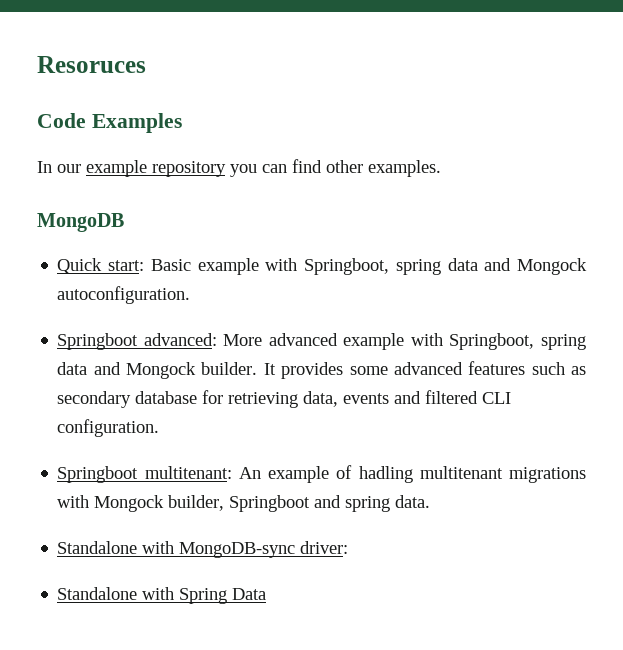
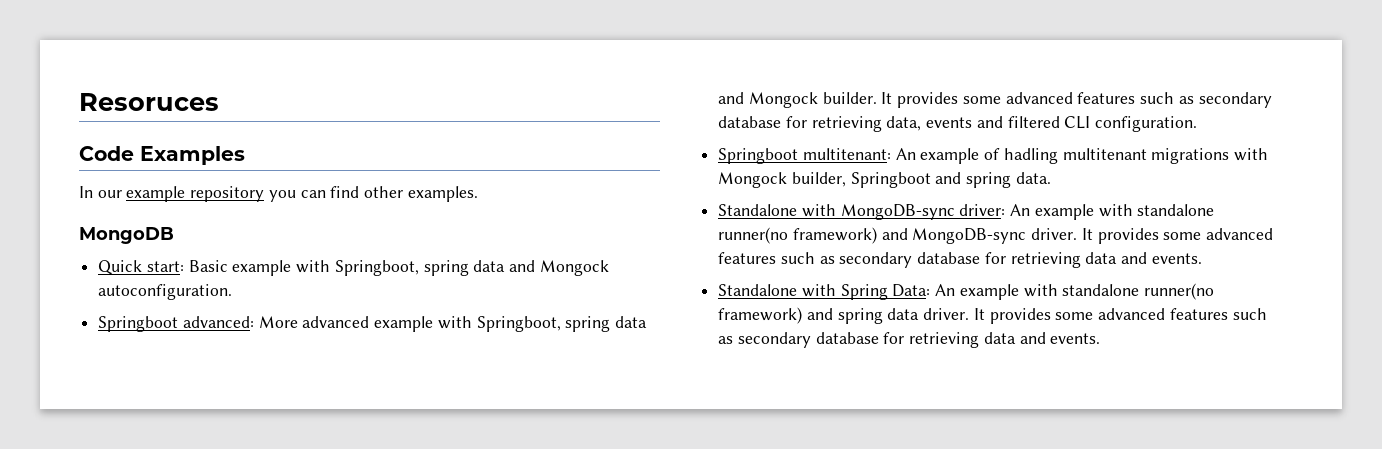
- Standalone with MongoDB-sync driver:
- Standalone with Spring Data
+ Standalone with MongoDB-sync driver: An example with standalone runner(no framework) and MongoDB-sync driver. It provides some advanced features such as secondary database for retrieving data and events.
+ Standalone with Spring Data: An example with standalone runner(no framework) and spring data driver. It provides some advanced features such as secondary database for retrieving data and events.

